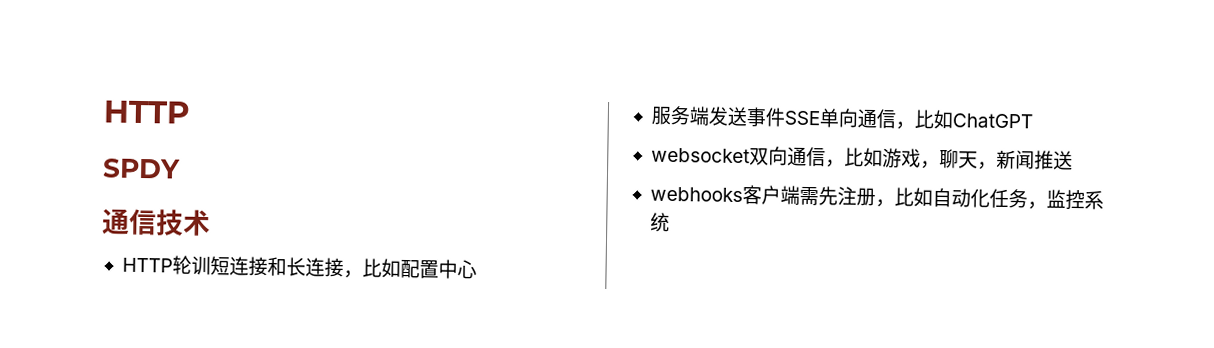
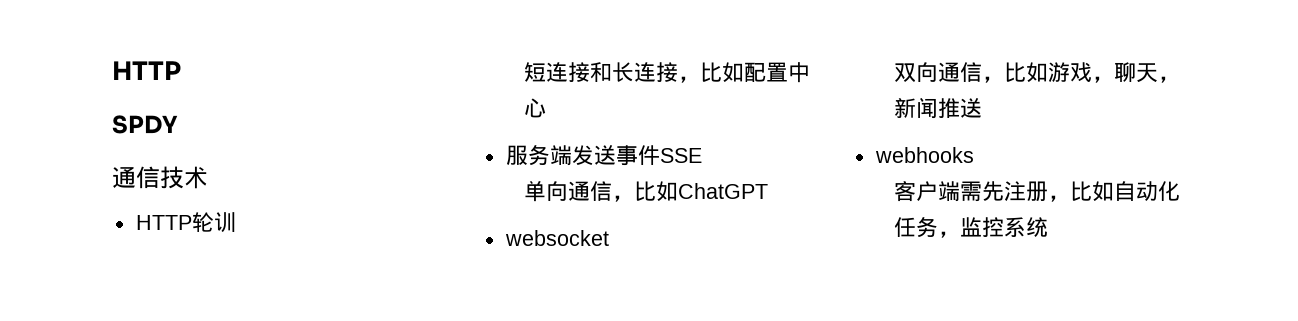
- HTTP轮训短连接和长连接，比如配置中心
+ HTTP轮训
+ 短连接和长连接，比如配置中心
- 服务端发送事件SSE单向通信，比如ChatGPT
+ 服务端发送事件SSE
+ 单向通信，比如ChatGPT
- websocket双向通信，比如游戏，聊天，新闻推送
+ websocket
+ 双向通信，比如游戏，聊天，新闻推送
- webhooks客户端需先注册，比如自动化任务，监控系统
+ webhooks
+ 客户端需先注册，比如自动化任务，监控系统

